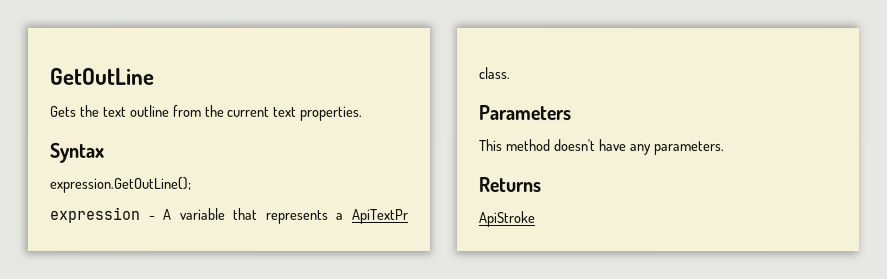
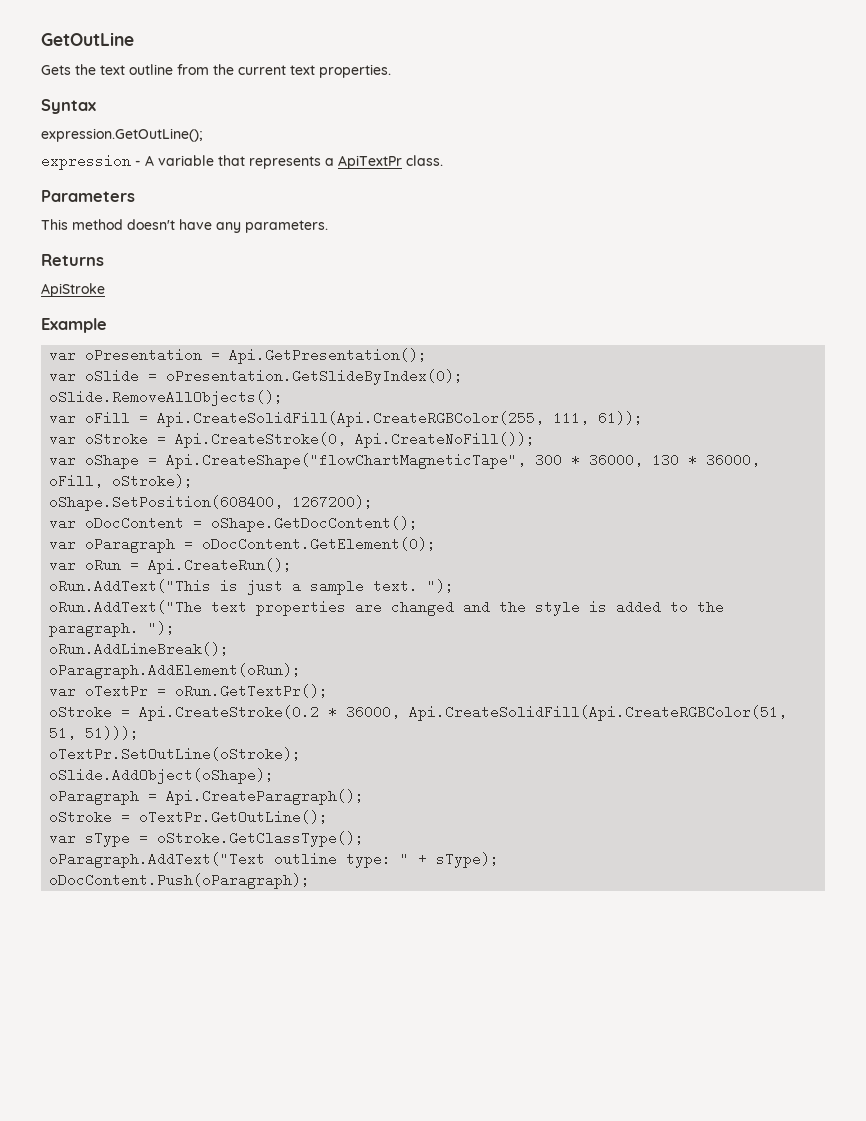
+ Example
+ var oPresentation = Api.GetPresentation();
+ var oSlide = oPresentation.GetSlideByIndex(0);
+ oSlide.RemoveAllObjects();
+ var oFill = Api.CreateSolidFill(Api.CreateRGBColor(255, 111, 61));
+ var oStroke = Api.CreateStroke(0, Api.CreateNoFill());
+ var oShape = Api.CreateShape("flowChartMagneticTape", 300 * 36000, 130 * 36000, oFill, oStroke);
+ oShape.SetPosition(608400, 1267200);
+ var oDocContent = oShape.GetDocContent();
+ var oParagraph = oDocContent.GetElement(0);
+ var oRun = Api.CreateRun();
+ oRun.AddText("This is just a sample text. ");
+ oRun.AddText("The text properties are changed and the style is added to the paragraph. ");
+ oRun.AddLineBreak();
+ oParagraph.AddElement(oRun);
+ var oTextPr = oRun.GetTextPr();
+ oStroke = Api.CreateStroke(0.2 * 36000, Api.CreateSolidFill(Api.CreateRGBColor(51, 51, 51)));
+ oTextPr.SetOutLine(oStroke);
+ oSlide.AddObject(oShape);
+ oParagraph = Api.CreateParagraph();
+ oStroke = oTextPr.GetOutLine();
+ var sType = oStroke.GetClassType();
+ oParagraph.AddText("Text outline type: " + sType);
+ oDocContent.Push(oParagraph);

